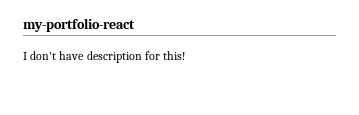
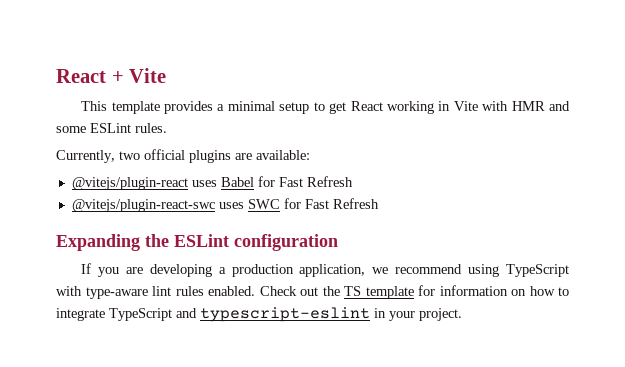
- my-portfolio-react
- I don't have description for this!
+ React + Vite
+ This template provides a minimal setup to get React working in Vite with HMR and some ESLint rules.
+ Currently, two official plugins are available:
+ @vitejs/plugin-react uses Babel for Fast Refresh
+ @vitejs/plugin-react-swc uses SWC for Fast Refresh
+ Expanding the ESLint configuration
+ If you are developing a production application, we recommend using TypeScript with type-aware lint rules enabled. Check out the TS template for information on how to integrate TypeScript and typescript-eslint in your project.

